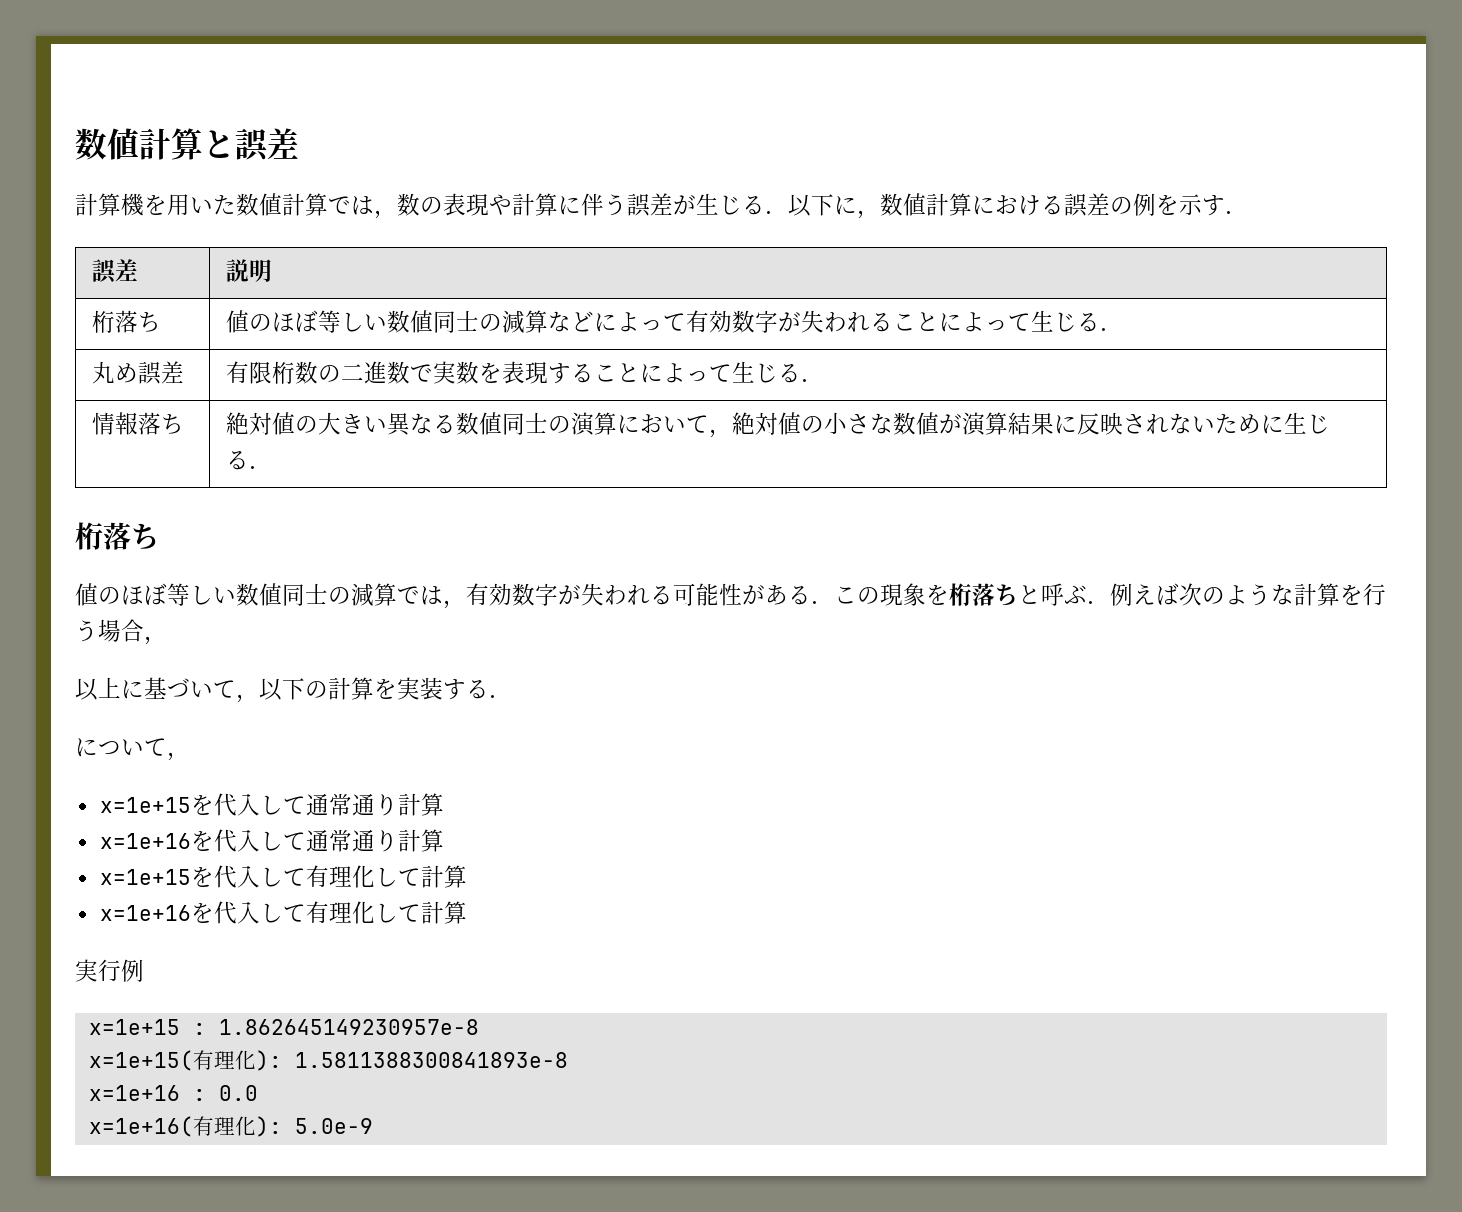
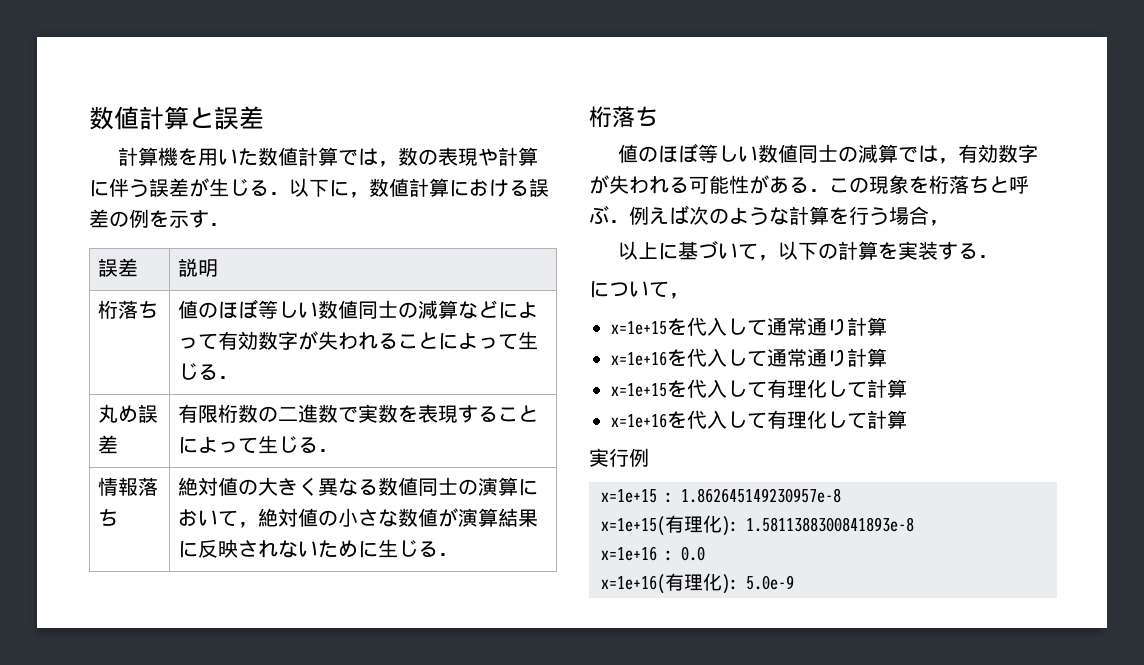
- 情報落ち | 絶対値の大きい異なる数値同士の演算において，絶対値の小さな数値が演算結果に反映されないために生じる．
+ 情報落ち | 絶対値の大きく異なる数値同士の演算において，絶対値の小さな数値が演算結果に反映されないために生じる．

